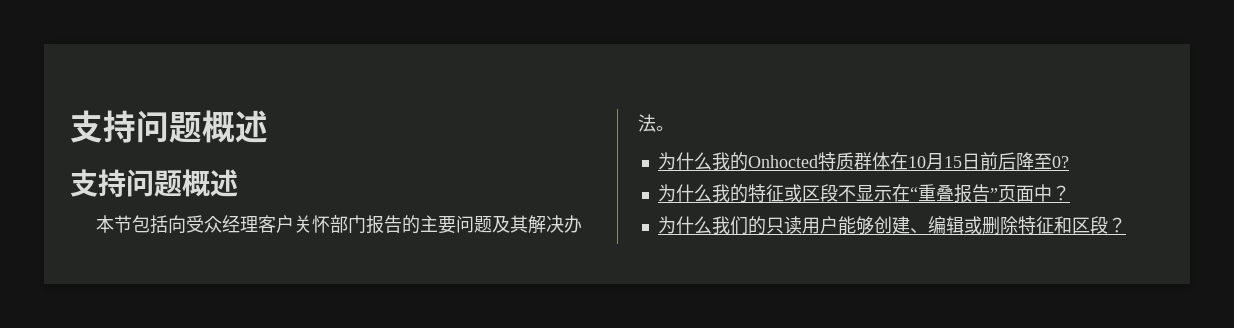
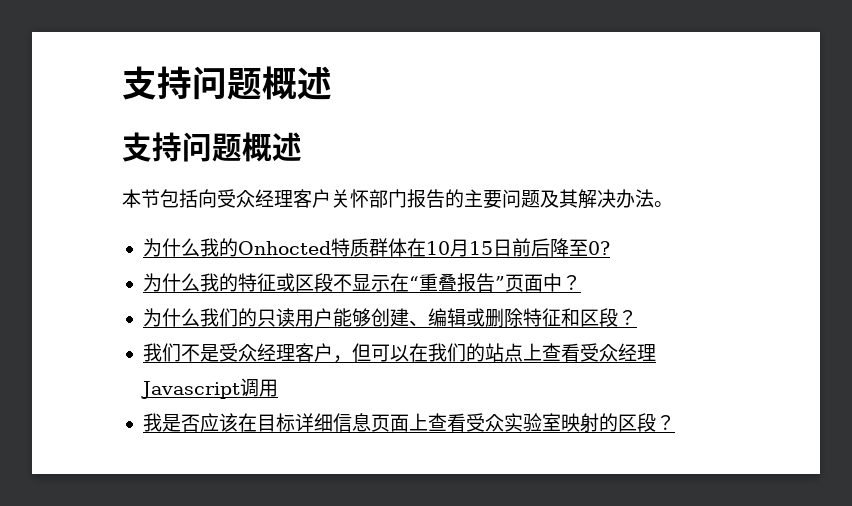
+ 我们不是受众经理客户，但可以在我们的站点上查看受众经理Javascript调用
+ 我是否应该在目标详细信息页面上查看受众实验室映射的区段？

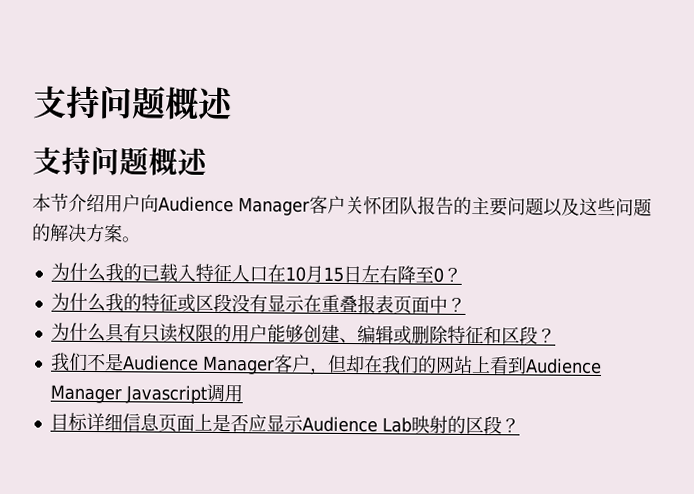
- 本节包括向受众经理客户关怀部门报告的主要问题及其解决办法。
- 为什么我的Onhocted特质群体在10月15日前后降至0?
+ 本节介绍用户向Audience Manager客户关怀团队报告的主要问题以及这些问题的解决方案。
+ 为什么我的已载入特征人口在10月15日左右降至0？
- 为什么我的特征或区段不显示在“重叠报告”页面中？
+ 为什么我的特征或区段没有显示在重叠报表页面中？
- 为什么我们的只读用户能够创建、编辑或删除特征和区段？
+ 为什么具有只读权限的用户能够创建、编辑或删除特征和区段？
- 我们不是受众经理客户，但可以在我们的站点上查看受众经理Javascript调用
+ 我们不是Audience Manager客户，但却在我们的网站上看到Audience Manager Javascript调用
- 我是否应该在目标详细信息页面上查看受众实验室映射的区段？
+ 目标详细信息页面上是否应显示Audience Lab映射的区段？

